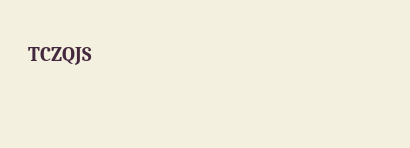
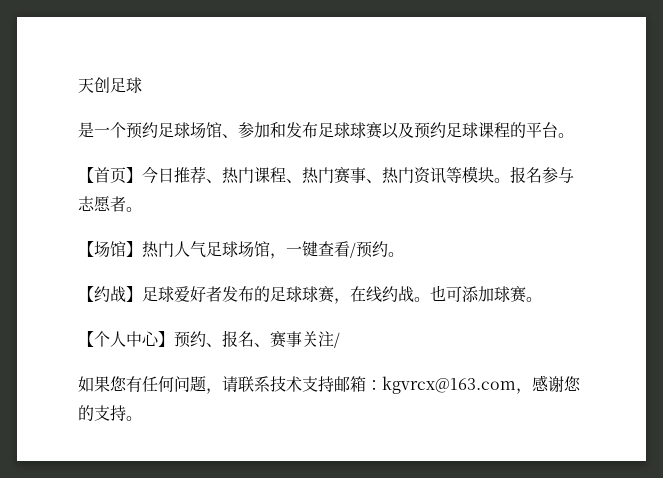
- TCZQJS
+ 天创足球
+ 是一个预约足球场馆、参加和发布足球球赛以及预约足球课程的平台。
+ 【首页】今日推荐、热门课程、热门赛事、热门资讯等模块。报名参与志愿者。
+ 【场馆】热门人气足球场馆，一键查看/预约。
+ 【约战】足球爱好者发布的足球球赛，在线约战。也可添加球赛。
+ 【个人中心】预约、报名、赛事关注/
+ 如果您有任何问题，请联系技术支持邮箱：kgvrcx@163.com，感谢您的支持。

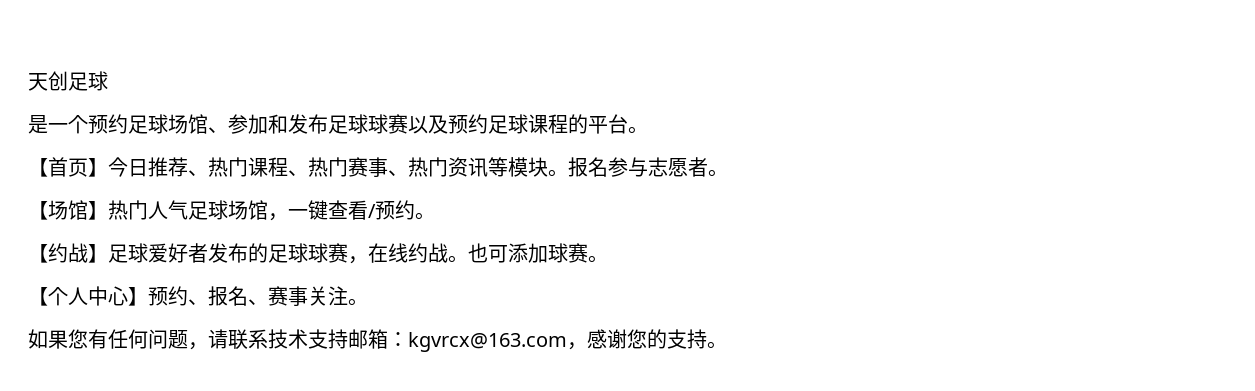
- 【个人中心】预约、报名、赛事关注/
+ 【个人中心】预约、报名、赛事关注。

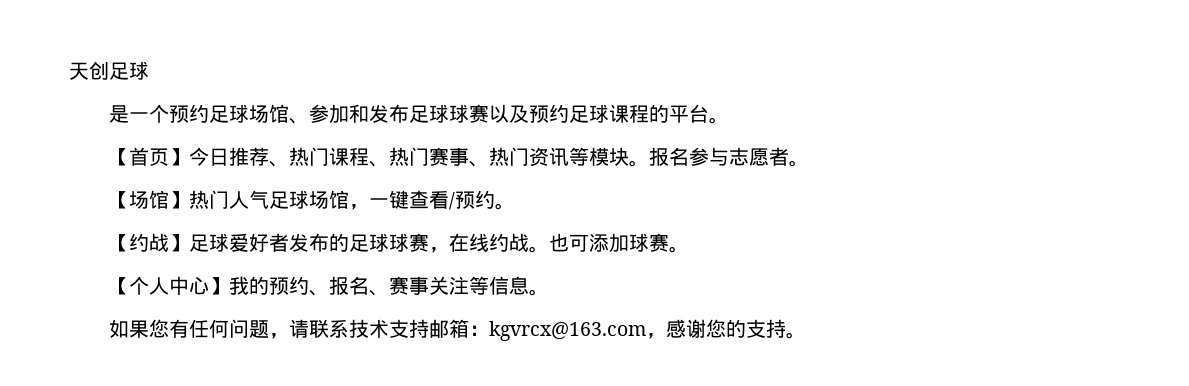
- 【个人中心】预约、报名、赛事关注。
+ 【个人中心】我的预约、报名、赛事关注等信息。

